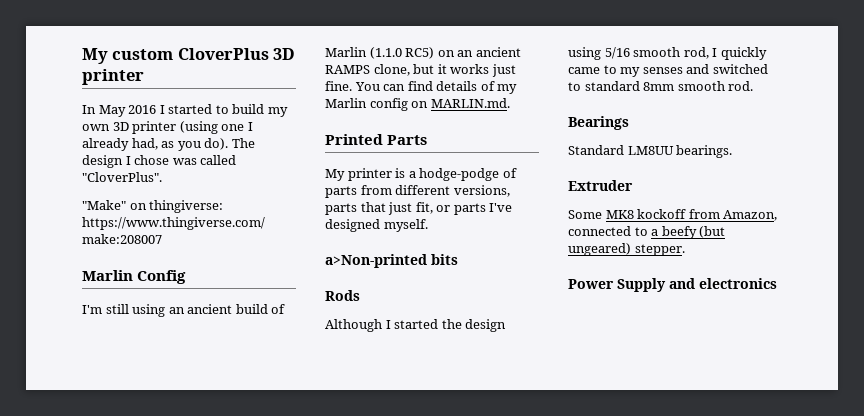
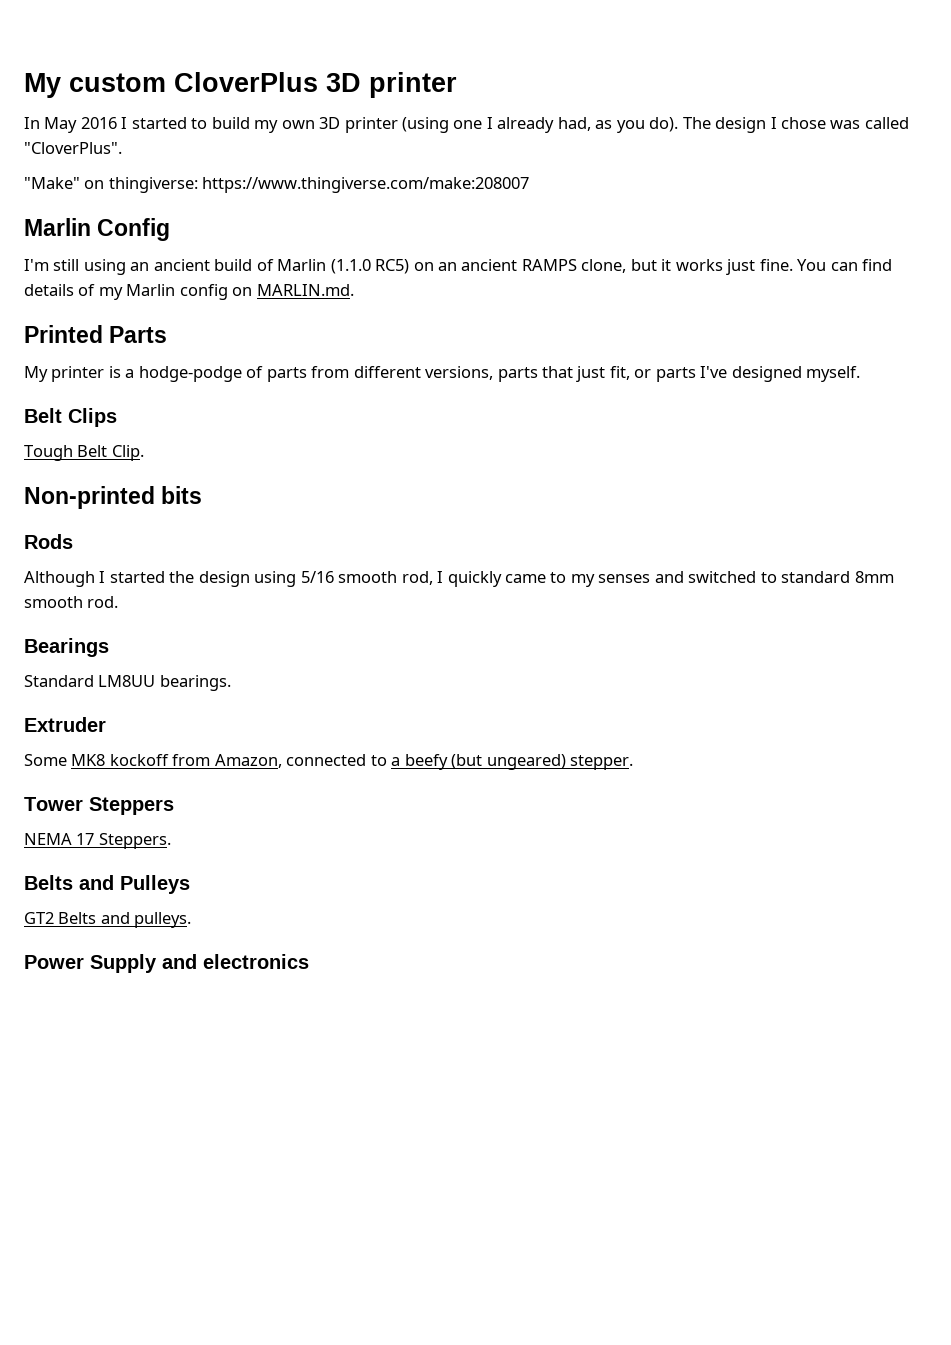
- a>Non-printed bits
+ Belt Clips
+ Tough Belt Clip.
+ Non-printed bits
+ Tower Steppers
+ NEMA 17 Steppers.
+ Belts and Pulleys
+ GT2 Belts and pulleys.

